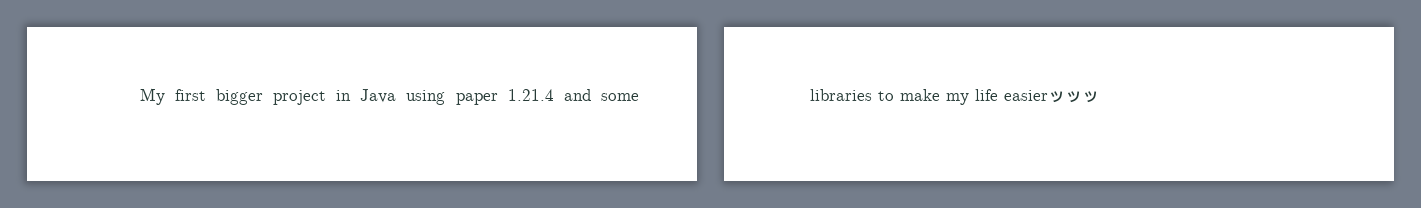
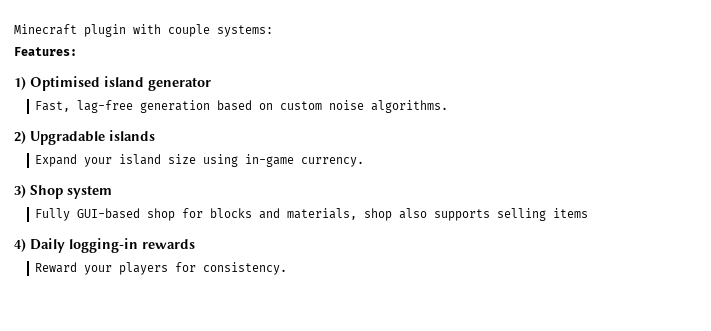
- My first bigger project in Java using paper 1.21.4 and some libraries to make my life easierッッッ
+ Minecraft plugin with couple systems:
+ Features:
+ 1) Optimised island generator
+ Fast, lag-free generation based on custom noise algorithms.
+ 2) Upgradable islands
+ Expand your island size using in-game currency.
+ 3) Shop system
+ Fully GUI-based shop for blocks and materials, shop also supports selling items
+ 4) Daily logging-in rewards
+ Reward your players for consistency.

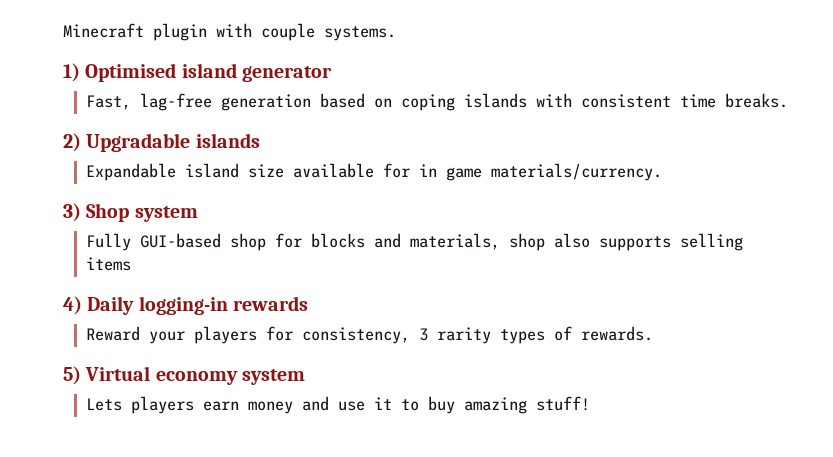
- Minecraft plugin with couple systems:
- Features:
+ Minecraft plugin with couple systems.
- Fast, lag-free generation based on custom noise algorithms.
+ Fast, lag-free generation based on coping islands with consistent time breaks.
  2) Upgradable islands
- Expand your island size using in-game currency.
+ Expandable island size available for in game materials/currency.
- Reward your players for consistency.
+ Reward your players for consistency, 3 rarity types of rewards.
+ 5) Virtual economy system
+ Lets players earn money and use it to buy amazing stuff!

